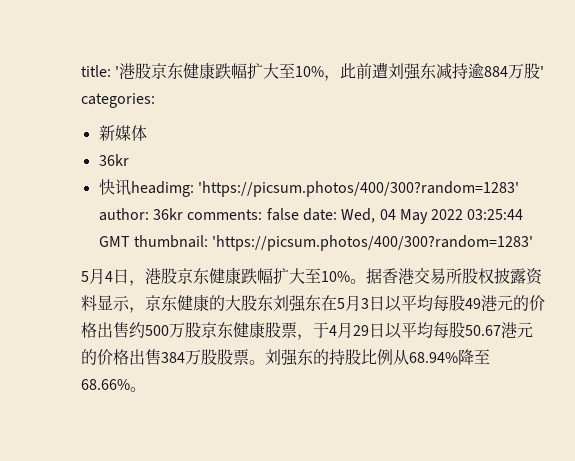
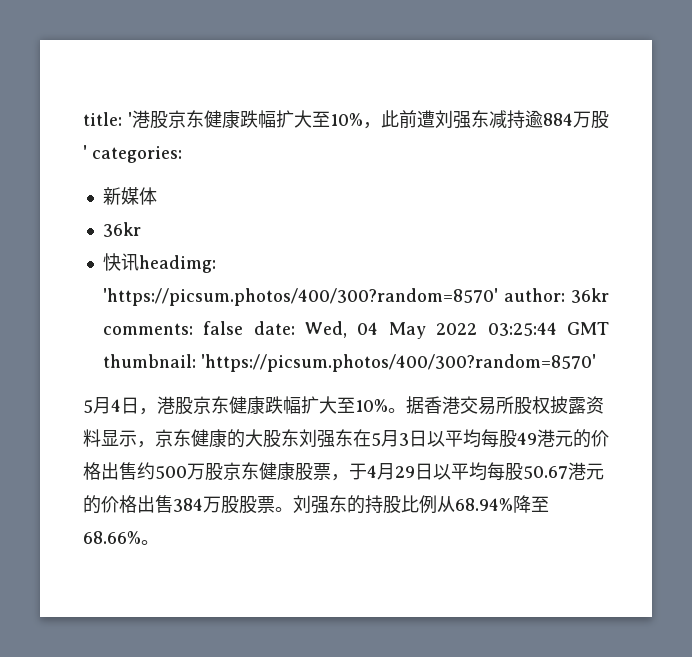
- 快讯headimg: 'https://picsum.photos/400/300?random=1283' author: 36kr comments: false date: Wed, 04 May 2022 03:25:44 GMT thumbnail: 'https://picsum.photos/400/300?random=1283'
+ 快讯headimg: 'https://picsum.photos/400/300?random=8570' author: 36kr comments: false date: Wed, 04 May 2022 03:25:44 GMT thumbnail: 'https://picsum.photos/400/300?random=8570'

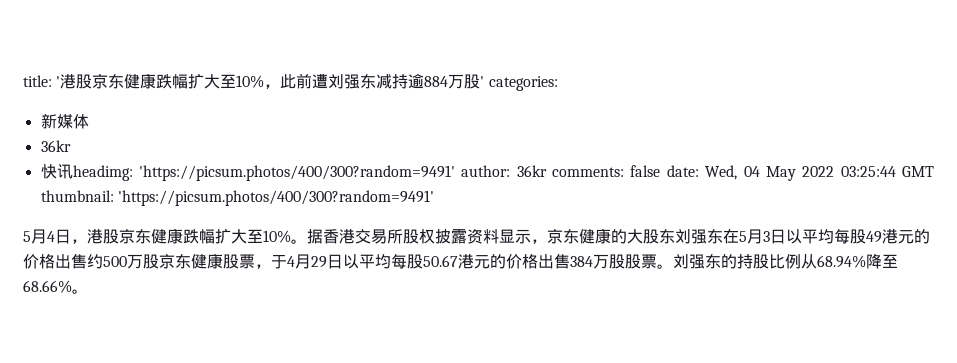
- 快讯headimg: 'https://picsum.photos/400/300?random=8570' author: 36kr comments: false date: Wed, 04 May 2022 03:25:44 GMT thumbnail: 'https://picsum.photos/400/300?random=8570'
+ 快讯headimg: 'https://picsum.photos/400/300?random=9491' author: 36kr comments: false date: Wed, 04 May 2022 03:25:44 GMT thumbnail: 'https://picsum.photos/400/300?random=9491'

